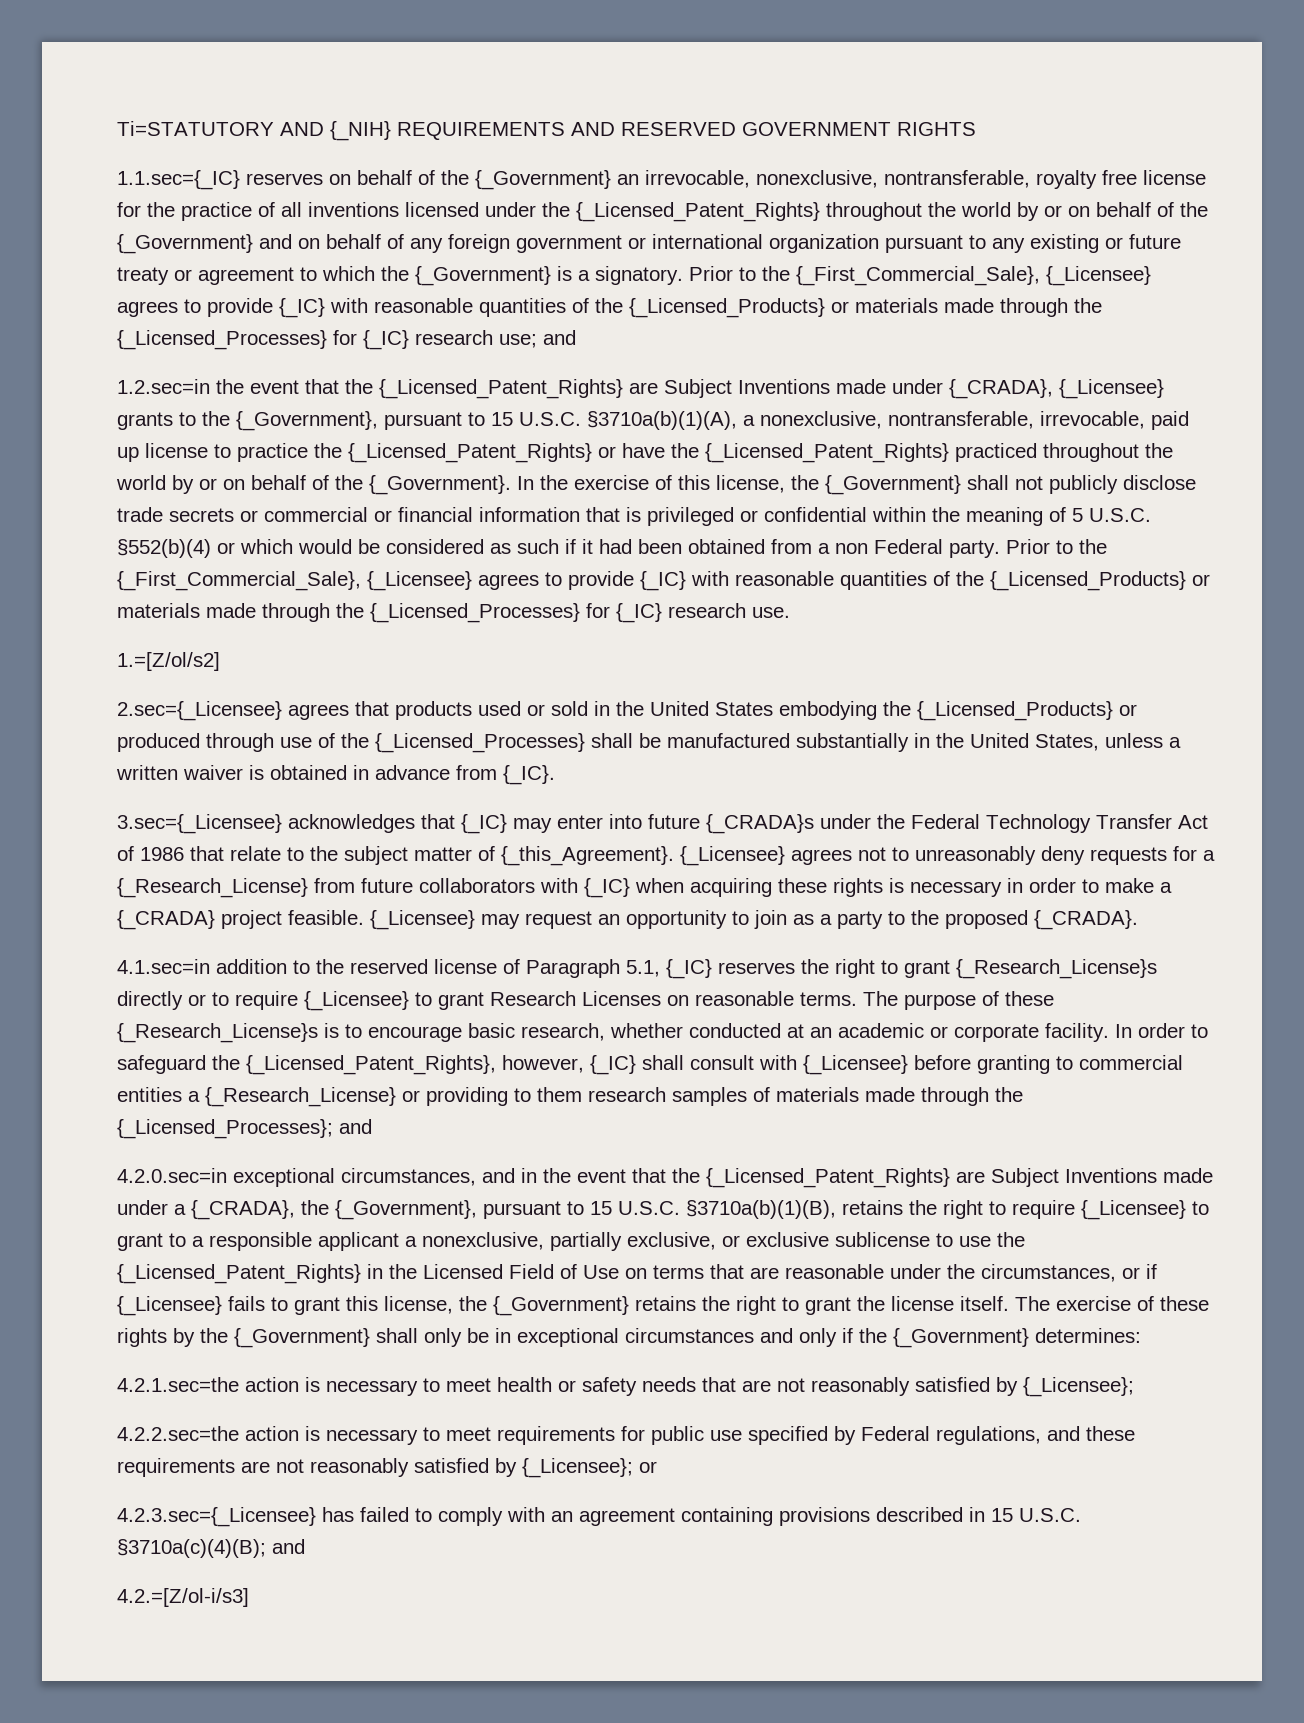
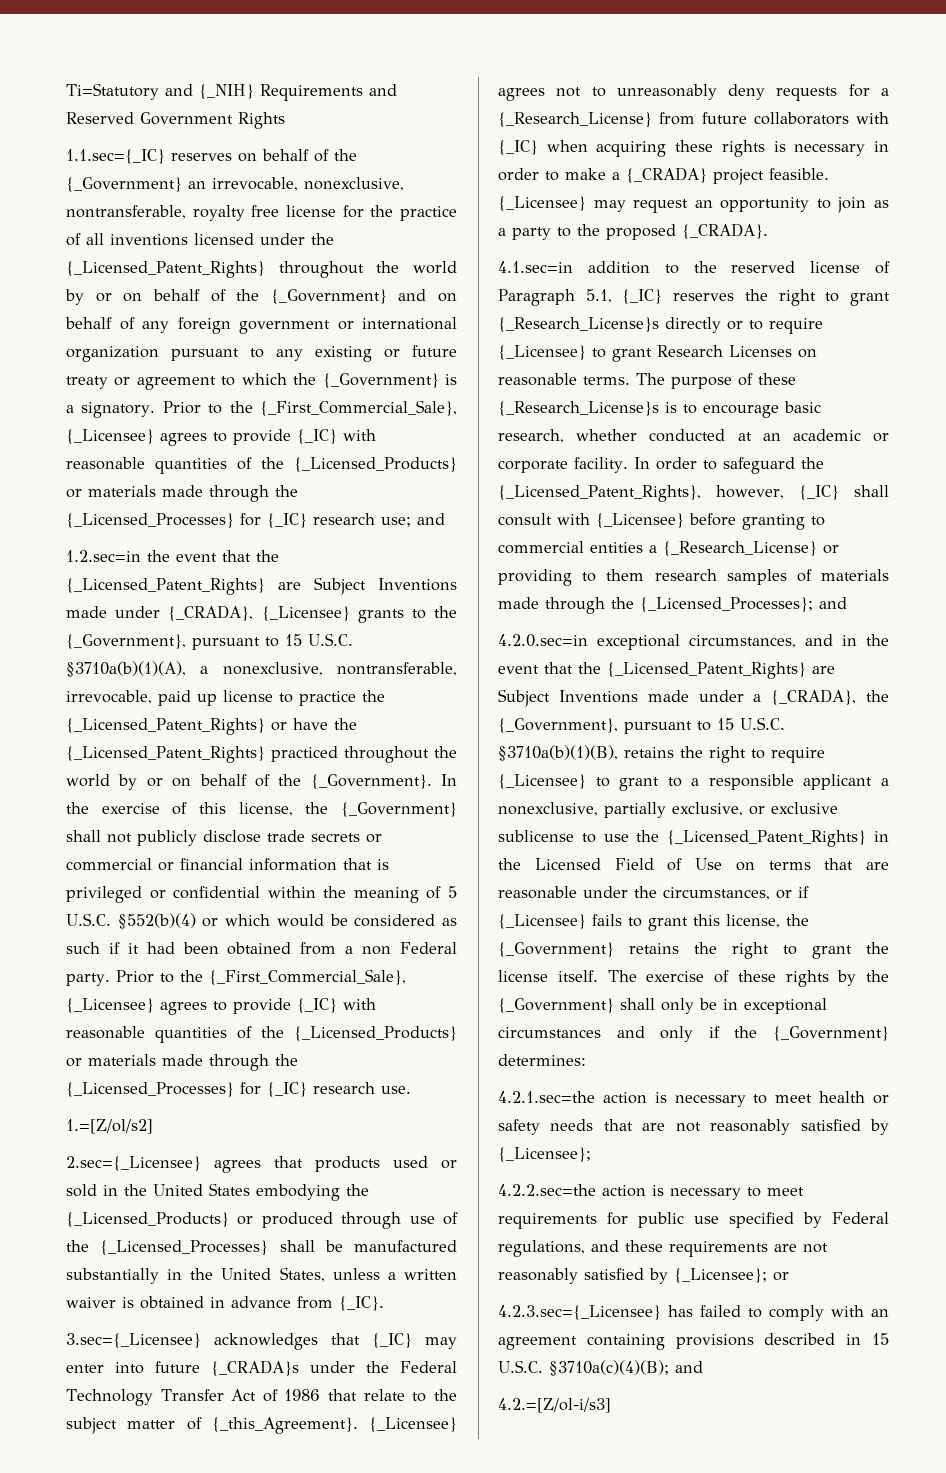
- Ti=STATUTORY AND {_NIH} REQUIREMENTS AND RESERVED GOVERNMENT RIGHTS
+ Ti=Statutory and {_NIH} Requirements and Reserved Government Rights

